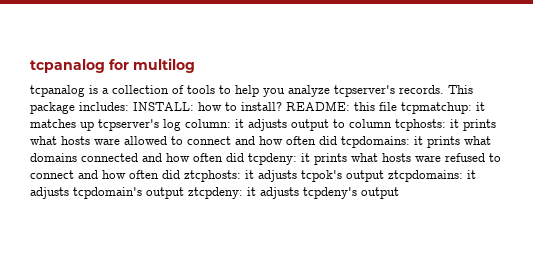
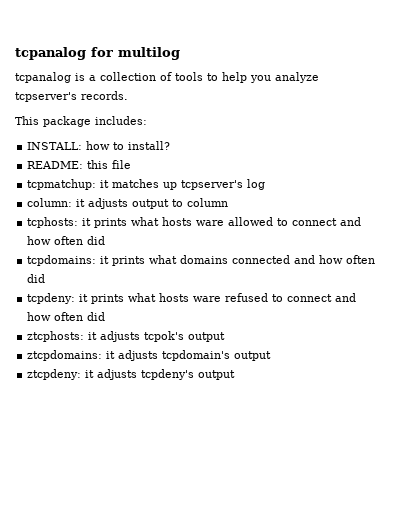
- tcpanalog is a collection of tools to help you analyze tcpserver's records. This package includes: INSTALL:
+ tcpanalog is a collection of tools to help you analyze tcpserver's records.
+ This package includes:
+ INSTALL:
- how to install? README:
+ how to install?
+ README:
- this file tcpmatchup:
+ this file
+ tcpmatchup:
- it matches up tcpserver's log column:
+ it matches up tcpserver's log
+ column:
- it adjusts output to column tcphosts:
+ it adjusts output to column
+ tcphosts:
- it prints what hosts ware allowed to connect and how often did tcpdomains:
+ it prints what hosts ware allowed to connect and how often did
+ tcpdomains:
- it prints what domains connected and how often did tcpdeny:
+ it prints what domains connected and how often did
+ tcpdeny:
- it prints what hosts ware refused to connect and how often did ztcphosts:
+ it prints what hosts ware refused to connect and how often did
+ ztcphosts:
- it adjusts tcpok's output ztcpdomains:
+ it adjusts tcpok's output
+ ztcpdomains:
- it adjusts tcpdomain's output ztcpdeny:
+ it adjusts tcpdomain's output
+ ztcpdeny:

